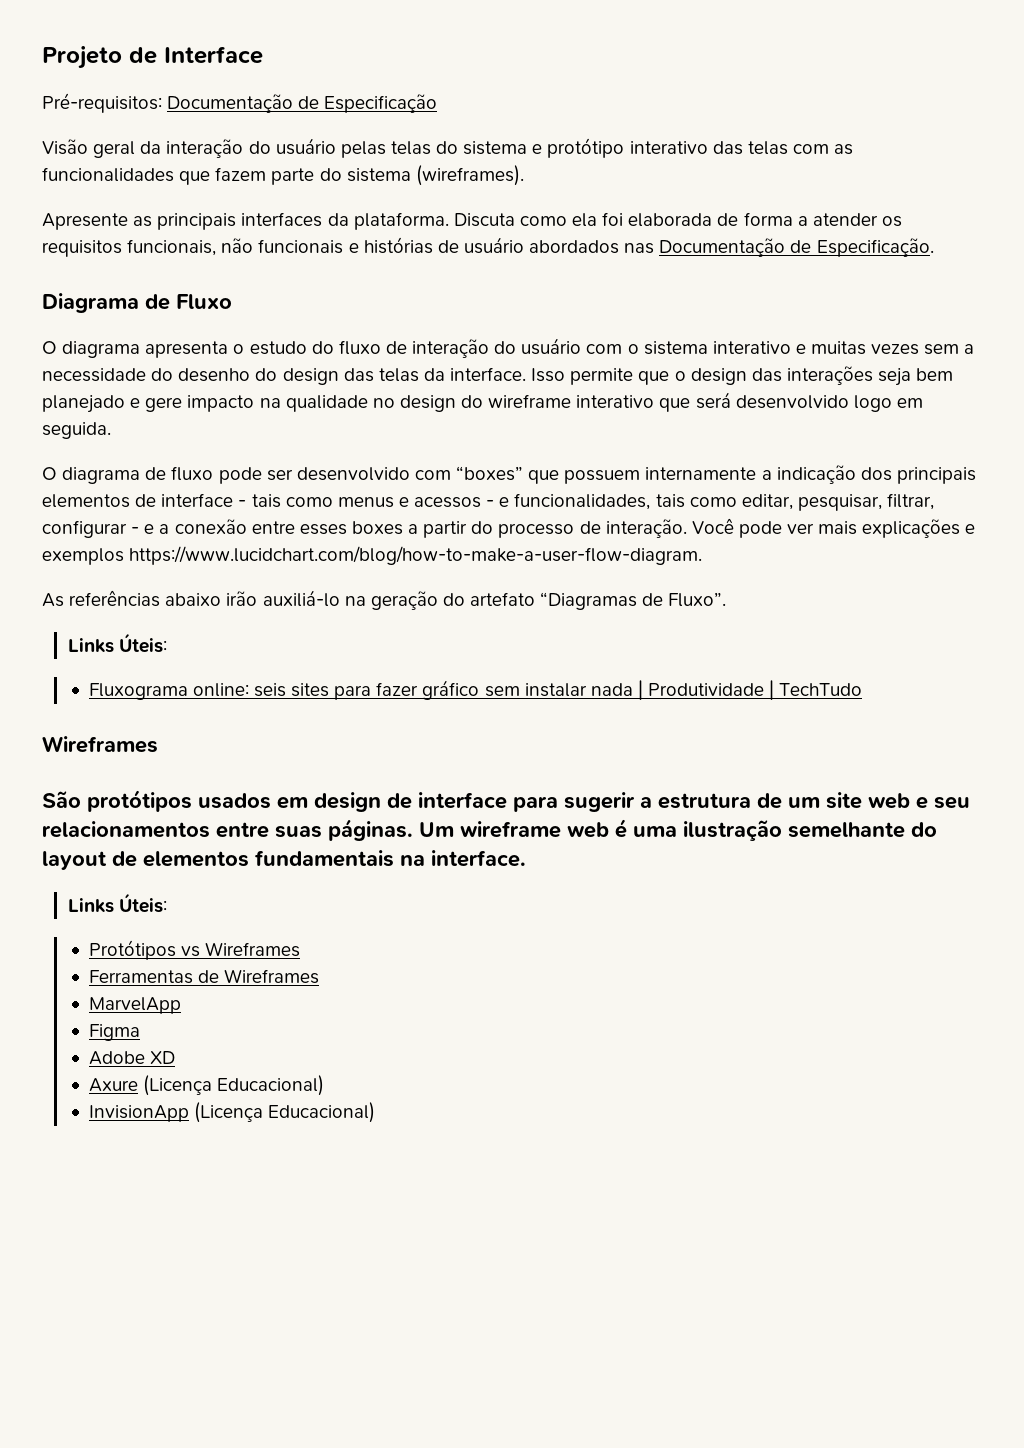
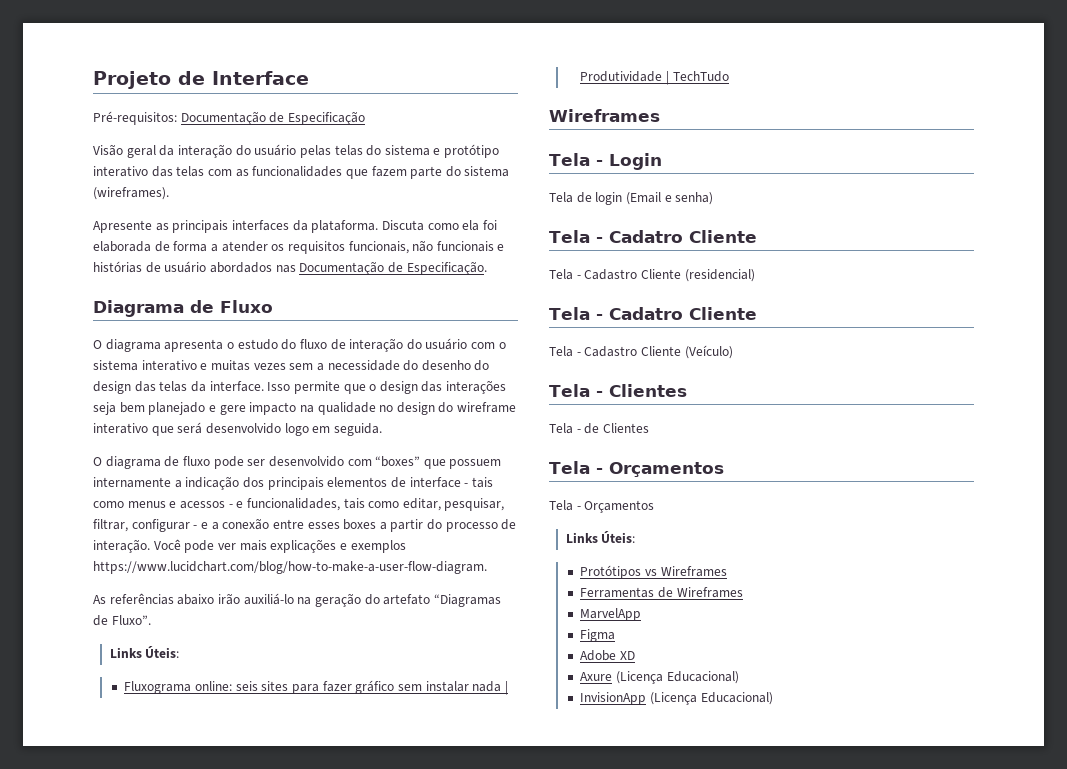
- São protótipos usados em design de interface para sugerir a estrutura de um site web e seu relacionamentos entre suas páginas. Um wireframe web é uma ilustração semelhante do layout de elementos fundamentais na interface.
+ Tela - Login
+ Tela de login (Email e senha)
+ Tela - Cadatro Cliente
+ Tela - Cadastro Cliente (residencial)
+ Tela - Cadatro Cliente
+ Tela - Cadastro Cliente (Veículo)
+ Tela - Clientes
+ Tela - de Clientes
+ Tela - Orçamentos
+ Tela - Orçamentos

